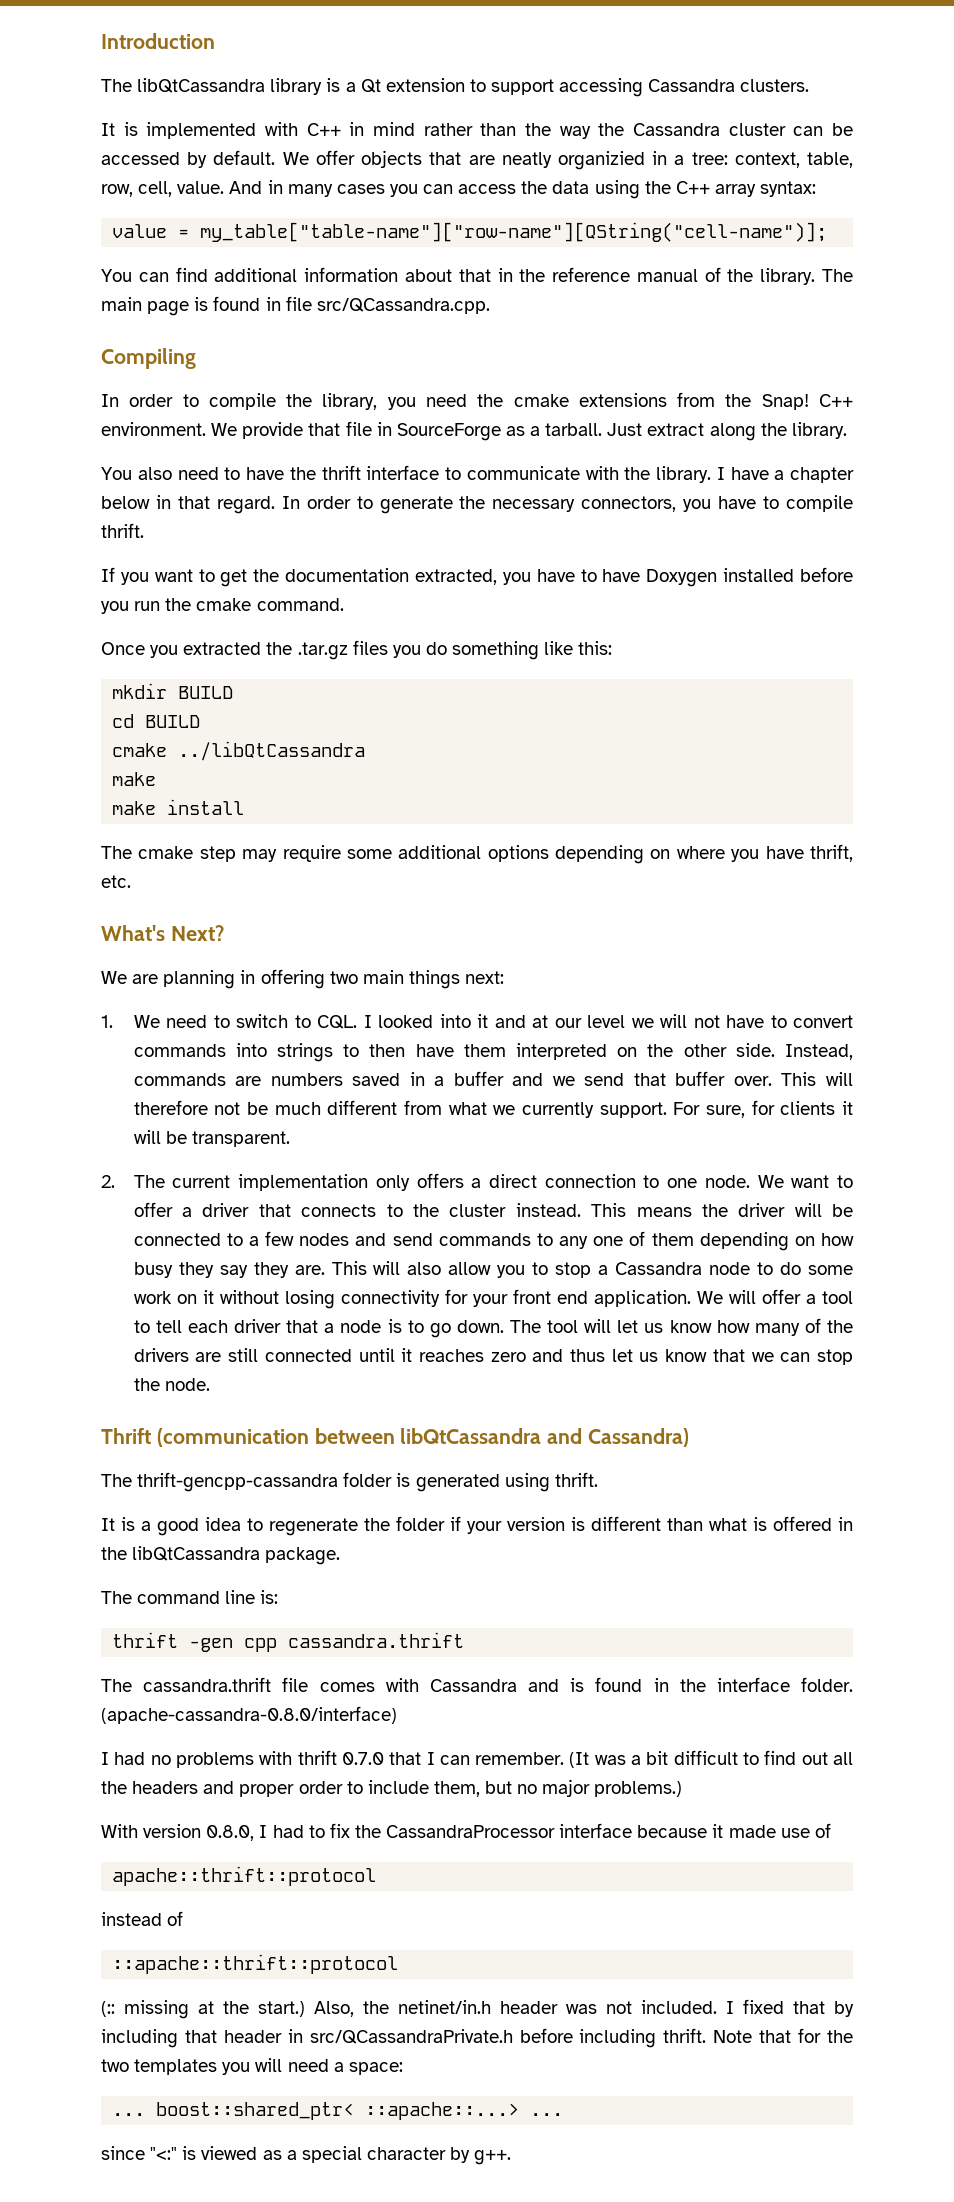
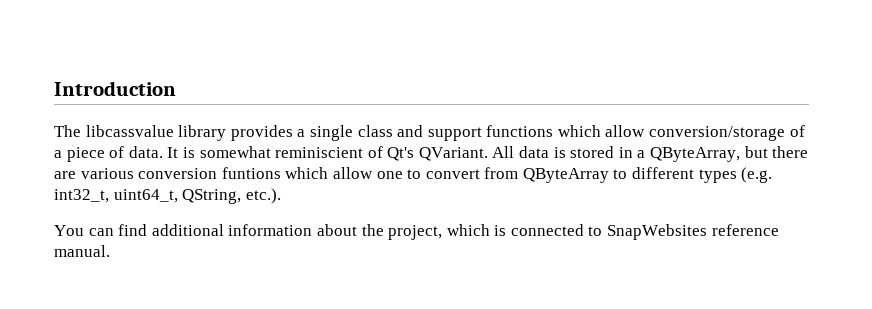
- The libQtCassandra library is a Qt extension to support accessing Cassandra clusters.
- It is implemented with C++ in mind rather than the way the Cassandra cluster can be accessed by default. We offer objects that are neatly organizied in a tree: context, table, row, cell, value. And in many cases you can access the data using the C++ array syntax:
- value = my_table["table-name"]["row-name"][QString("cell-name")];
+ The libcassvalue library provides a single class and support functions which allow conversion/storage of a piece of data. It is somewhat reminiscient of Qt's QVariant. All data is stored in a QByteArray, but there are various conversion funtions which allow one to convert from QByteArray to different types (e.g. int32_t, uint64_t, QString, etc.).
- You can find additional information about that in the reference manual of the library. The main page is found in file src/QCassandra.cpp.
- Compiling
- In order to compile the library, you need the cmake extensions from the Snap! C++ environment. We provide that file in SourceForge as a tarball. Just extract along the library.
- You also need to have the thrift interface to communicate with the library. I have a chapter below in that regard. In order to generate the necessary connectors, you have to compile thrift.
- If you want to get the documentation extracted, you have to have Doxygen installed before you run the cmake command.
- Once you extracted the .tar.gz files you do something like this:
- mkdir BUILD
- cd BUILD
- cmake ../libQtCassandra
- make
- make install
- The cmake step may require some additional options depending on where you have thrift, etc.
- What's Next?
- We are planning in offering two main things next:
- 1. We need to switch to CQL. I looked into it and at our level we will not have to convert commands into strings to then have them interpreted on the other side. Instead, commands are numbers saved in a buffer and we send that buffer over. This will therefore not be much different from what we currently support. For sure, for clients it will be transparent.
- 2. The current implementation only offers a direct connection to one node. We want to offer a driver that connects to the cluster instead. This means the driver will be connected to a few nodes and send commands to any one of them depending on how busy they say they are. This will also allow you to stop a Cassandra node to do some work on it without losing connectivity for your front end application. We will offer a tool to tell each driver that a node is to go down. The tool will let us know how many of the drivers are still connected until it reaches zero and thus let us know that we can stop the node.
- Thrift (communication between libQtCassandra and Cassandra)
- The thrift-gencpp-cassandra folder is generated using thrift.
- It is a good idea to regenerate the folder if your version is different than what is offered in the libQtCassandra package.
- The command line is:
- thrift -gen cpp cassandra.thrift
- The cassandra.thrift file comes with Cassandra and is found in the interface folder. (apache-cassandra-0.8.0/interface)
- I had no problems with thrift 0.7.0 that I can remember. (It was a bit difficult to find out all the headers and proper order to include them, but no major problems.)
- With version 0.8.0, I had to fix the CassandraProcessor interface because it made use of
- apache::thrift::protocol
- instead of
- ::apache::thrift::protocol
- (:: missing at the start.) Also, the netinet/in.h header was not included. I fixed that by including that header in src/QCassandraPrivate.h before including thrift. Note that for the two templates you will need a space:
- ... boost::shared_ptr< ::apache::...> ...
- since "<:" is viewed as a special character by g++.
+ You can find additional information about the project, which is connected to SnapWebsites reference manual.

